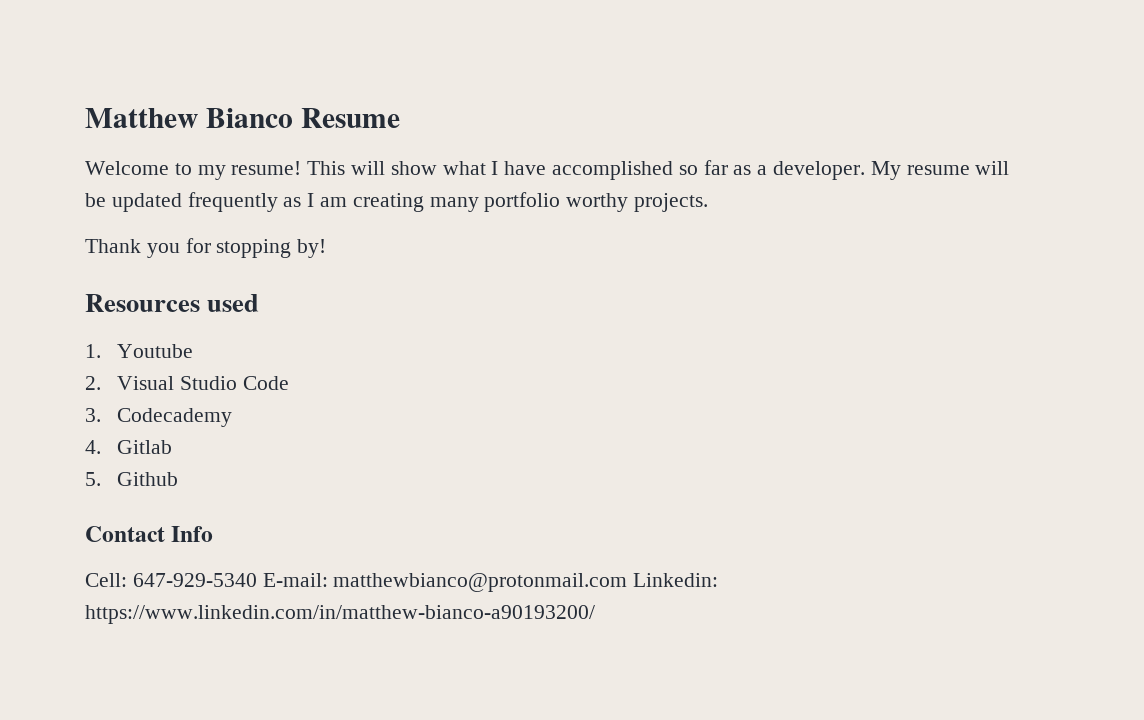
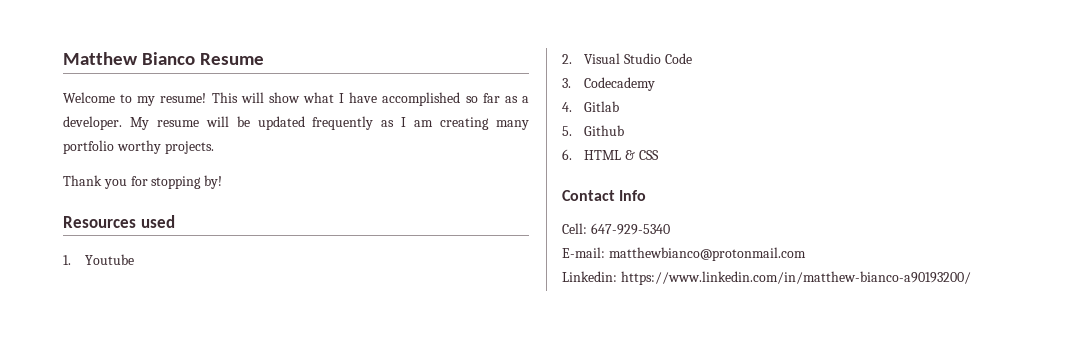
+ 6. HTML & CSS
- Cell: 647-929-5340 E-mail: matthewbianco@protonmail.com Linkedin: https://www.linkedin.com/in/matthew-bianco-a90193200/
+ Cell: 647-929-5340
+ E-mail: matthewbianco@protonmail.com
+ Linkedin: https://www.linkedin.com/in/matthew-bianco-a90193200/

